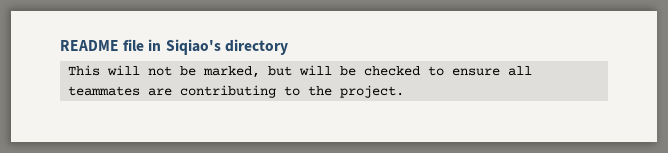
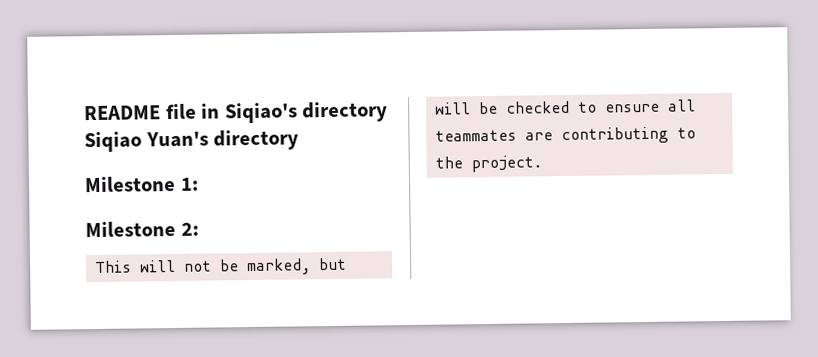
- README file in Siqiao's directory
+ README file in Siqiao's directory Siqiao Yuan's directory
+ Milestone 1:
+ Milestone 2:

